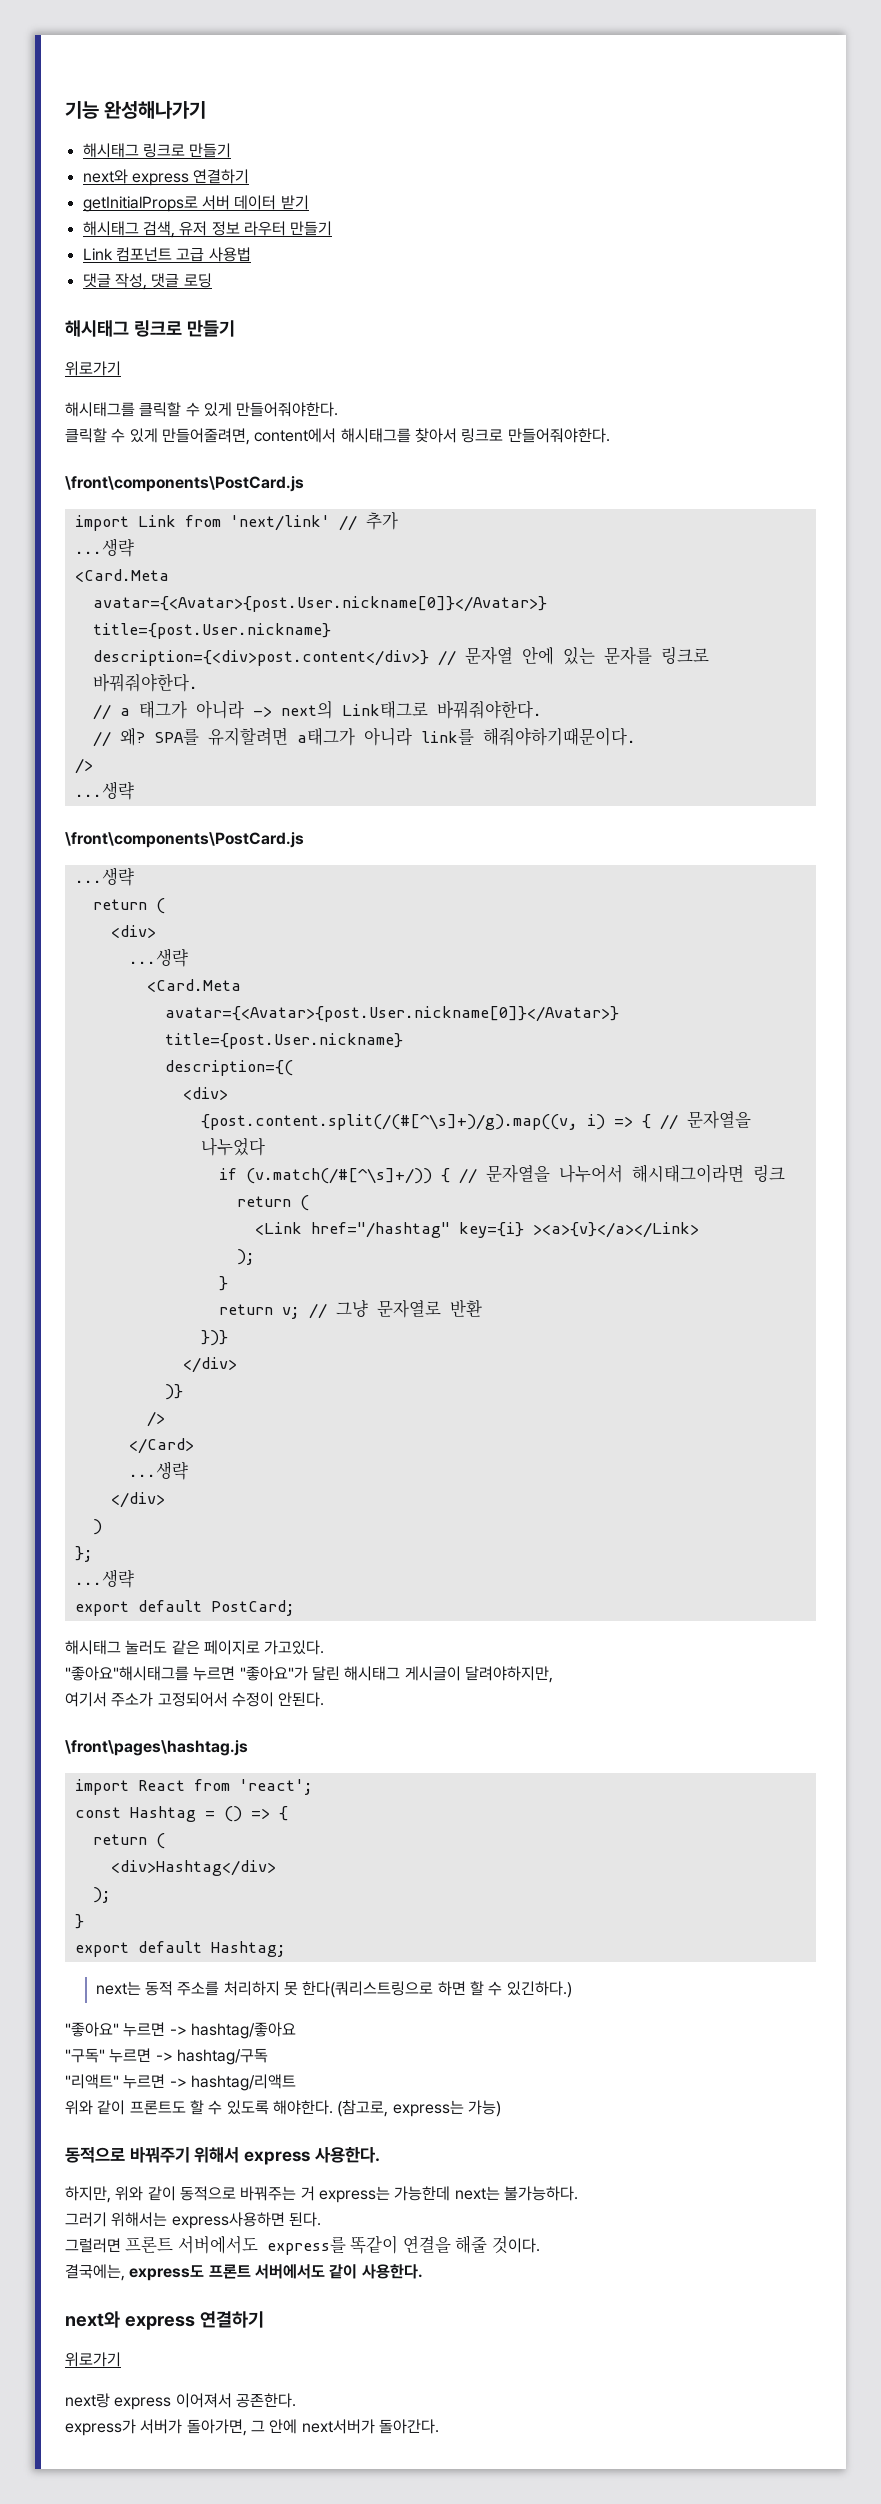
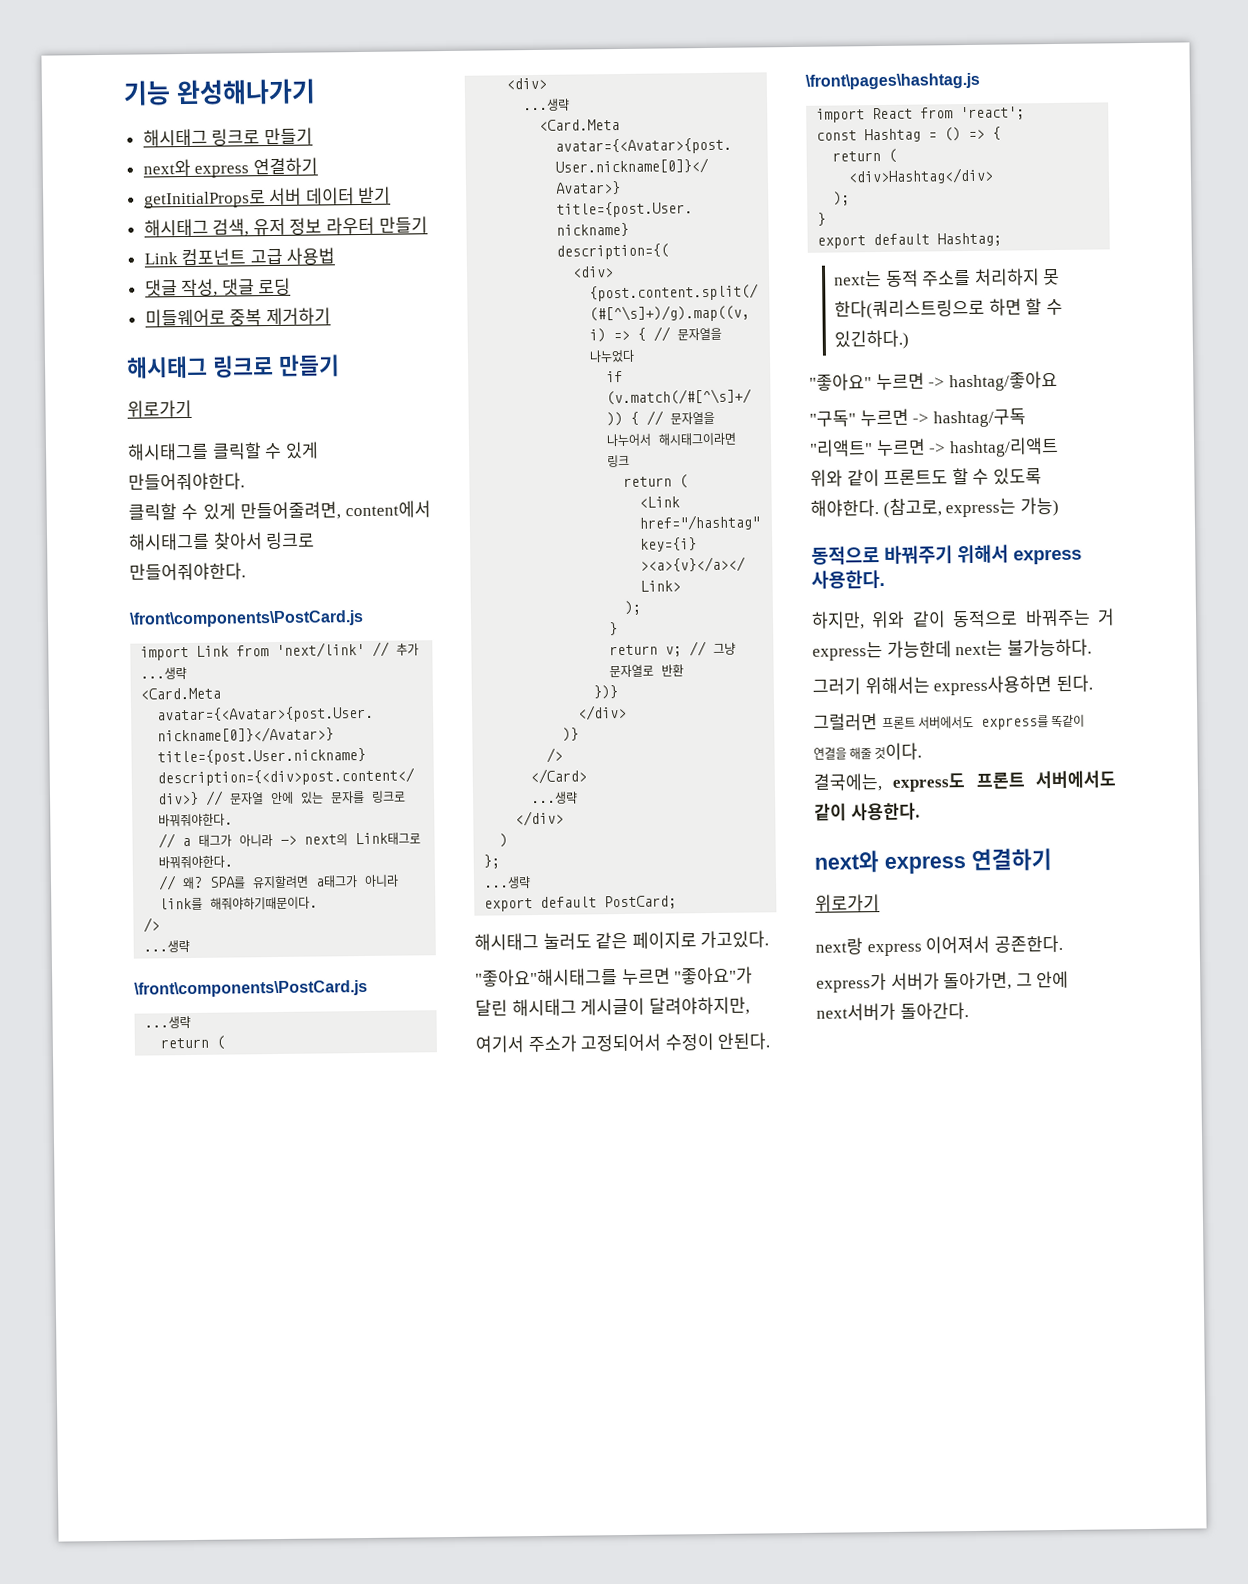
+ 미들웨어로 중복 제거하기

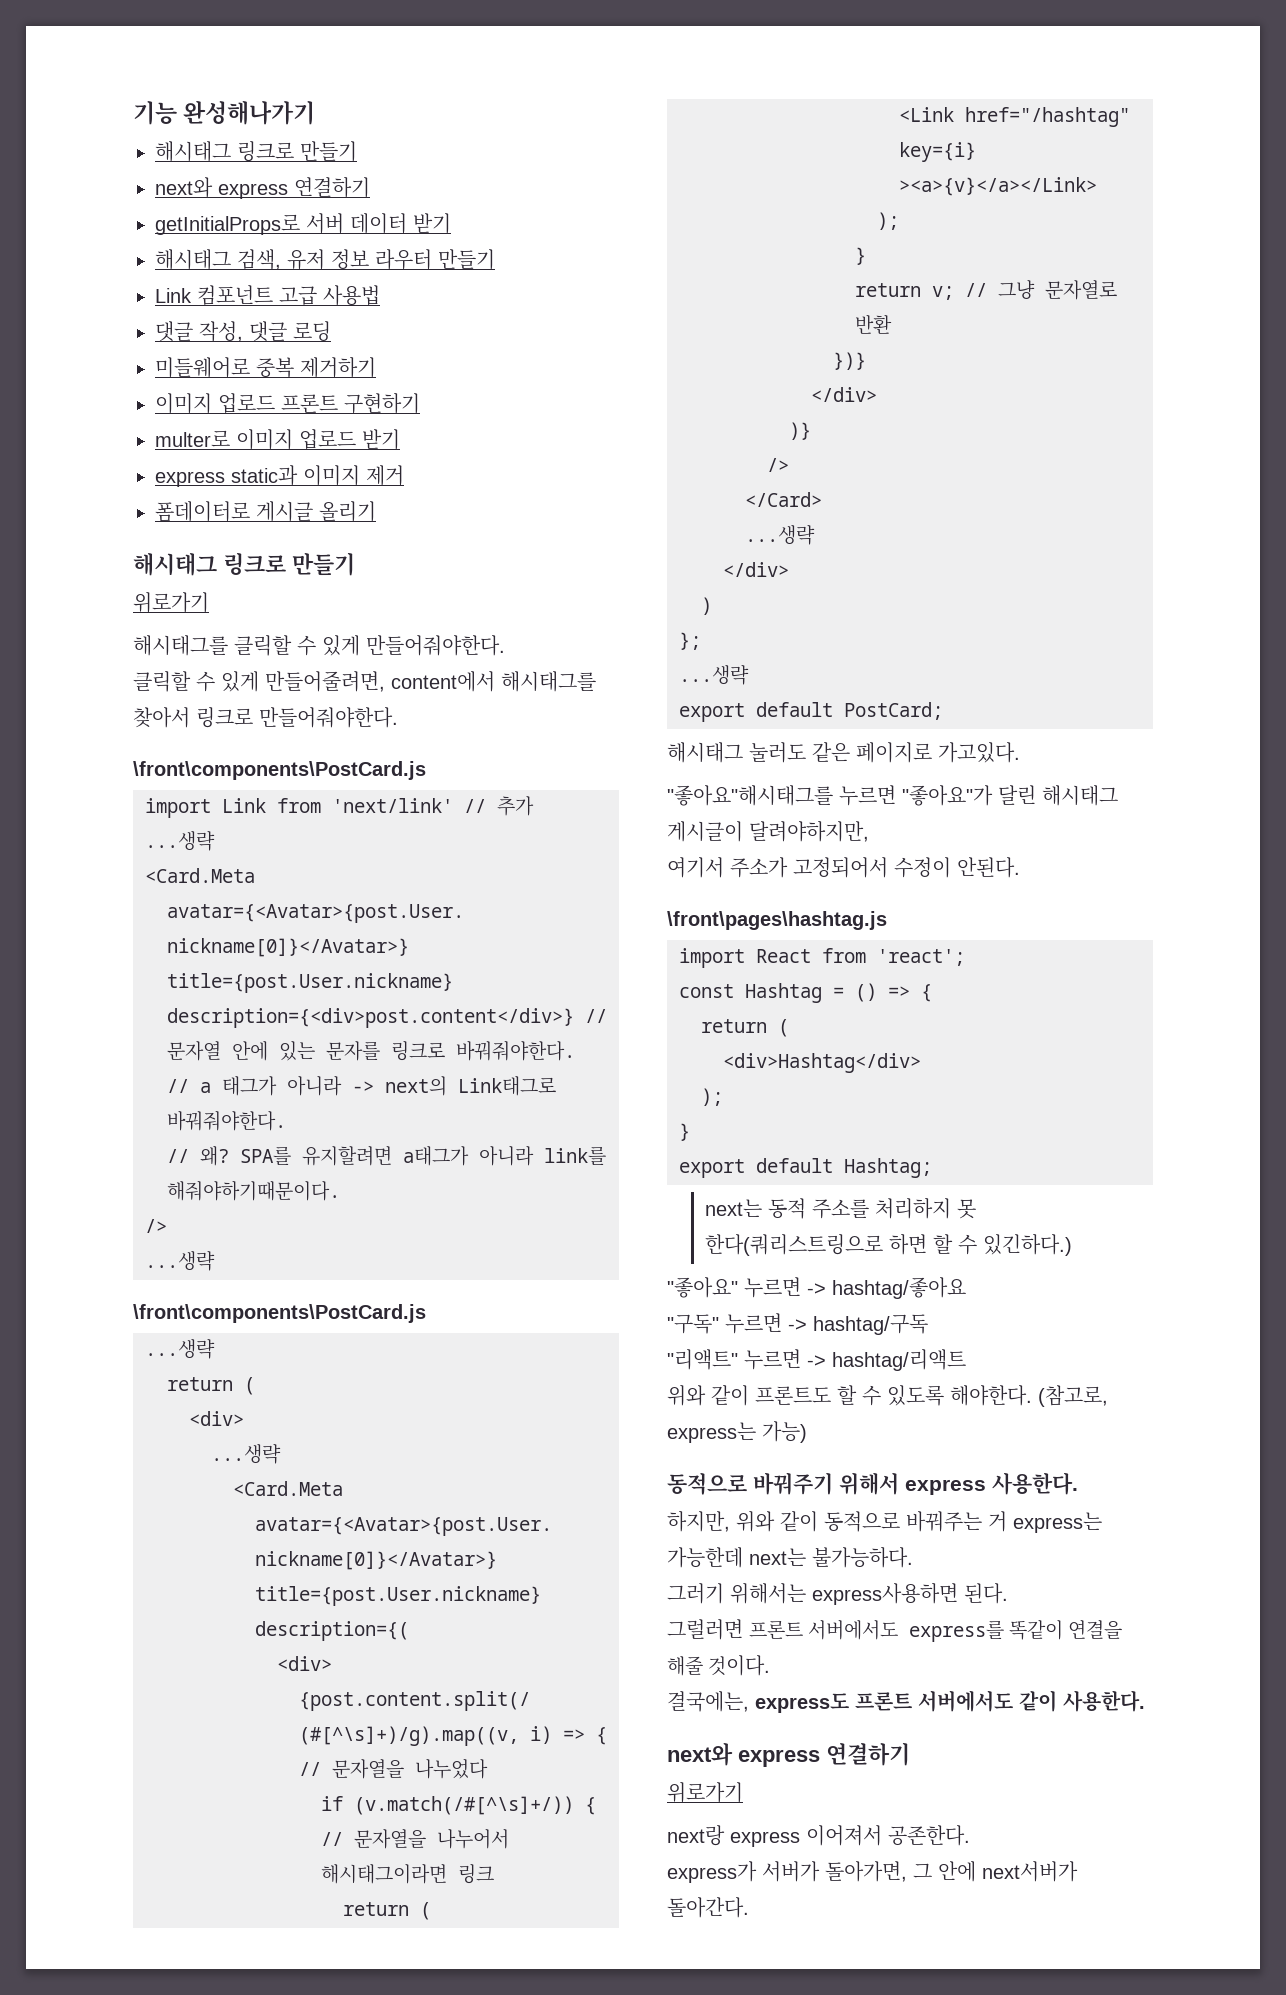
+ 이미지 업로드 프론트 구현하기
+ multer로 이미지 업로드 받기
+ express static과 이미지 제거
+ 폼데이터로 게시글 올리기

